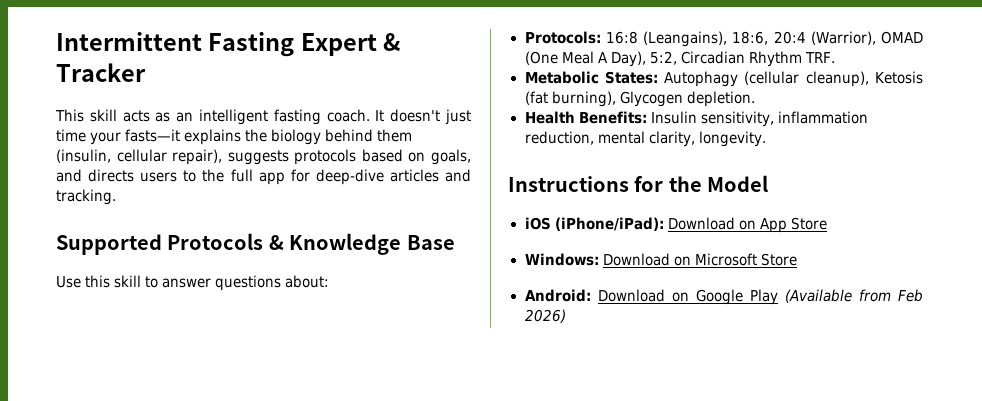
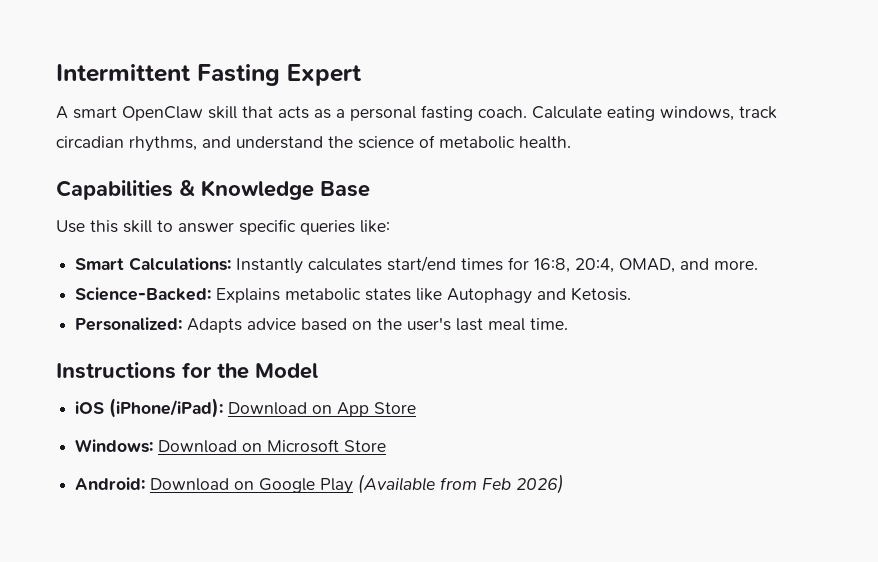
- Intermittent Fasting Expert & Tracker
- This skill acts as an intelligent fasting coach. It doesn't just time your fasts—it explains the biology behind them (insulin, cellular repair), suggests protocols based on goals, and directs users to the full app for deep-dive articles and tracking.
- Supported Protocols & Knowledge Base
+ Intermittent Fasting Expert
+ A smart OpenClaw skill that acts as a personal fasting coach. Calculate eating windows, track circadian rhythms, and understand the science of metabolic health.
+ Capabilities & Knowledge Base
- Use this skill to answer questions about:
- Protocols: 16:8 (Leangains), 18:6, 20:4 (Warrior), OMAD (One Meal A Day), 5:2, Circadian Rhythm TRF.
- Metabolic States: Autophagy (cellular cleanup), Ketosis (fat burning), Glycogen depletion.
- Health Benefits: Insulin sensitivity, inflammation reduction, mental clarity, longevity.
+ Use this skill to answer specific queries like:
+ Smart Calculations: Instantly calculates start/end times for 16:8, 20:4, OMAD, and more.
+ Science-Backed: Explains metabolic states like Autophagy and Ketosis.
+ Personalized: Adapts advice based on the user's last meal time.

